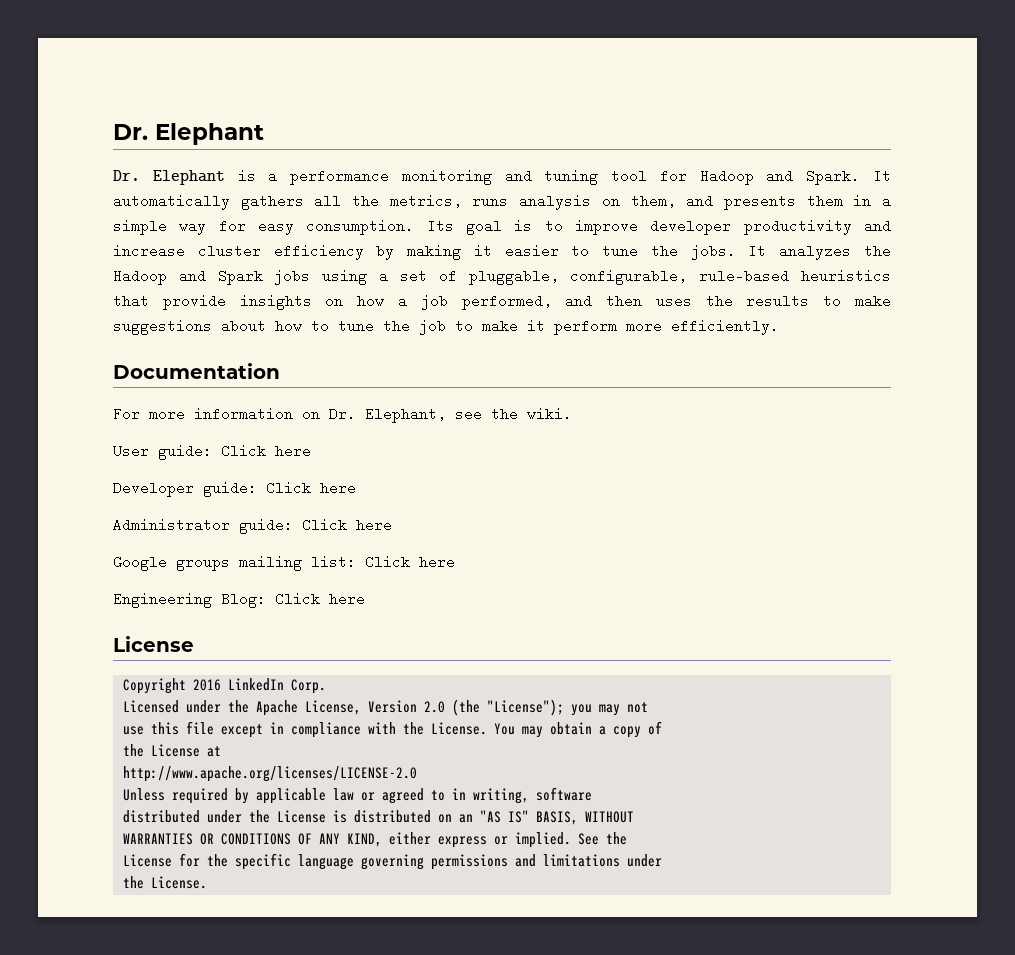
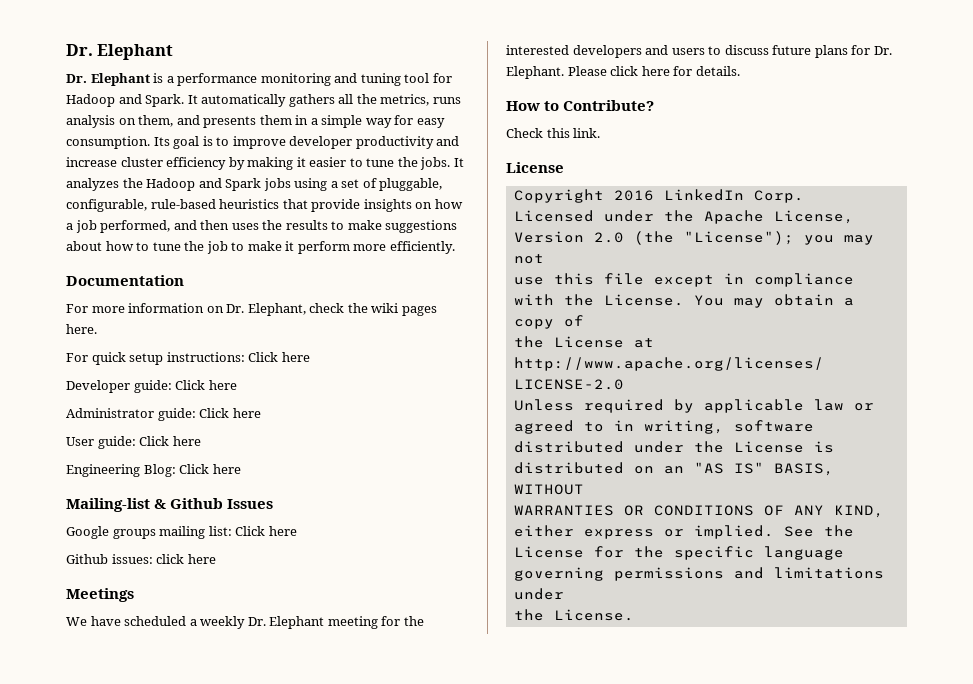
- For more information on Dr. Elephant, see the wiki.
- User guide: Click here
+ For more information on Dr. Elephant, check the wiki pages here.
+ For quick setup instructions: Click here
+ User guide: Click here
+ Engineering Blog: Click here
+ Mailing-list & Github Issues
- Engineering Blog: Click here
+ Github issues: click here
+ Meetings
+ We have scheduled a weekly Dr. Elephant meeting for the interested developers and users to discuss future plans for Dr. Elephant. Please click here for details.
+ How to Contribute?
+ Check this link.

